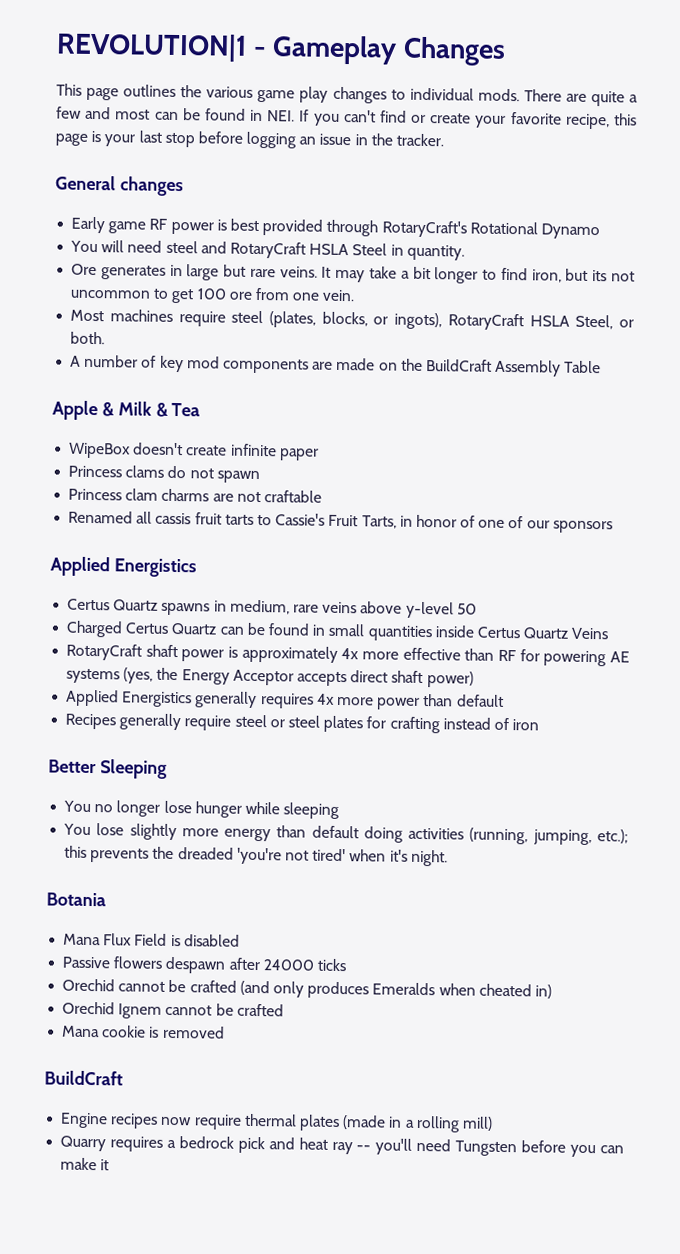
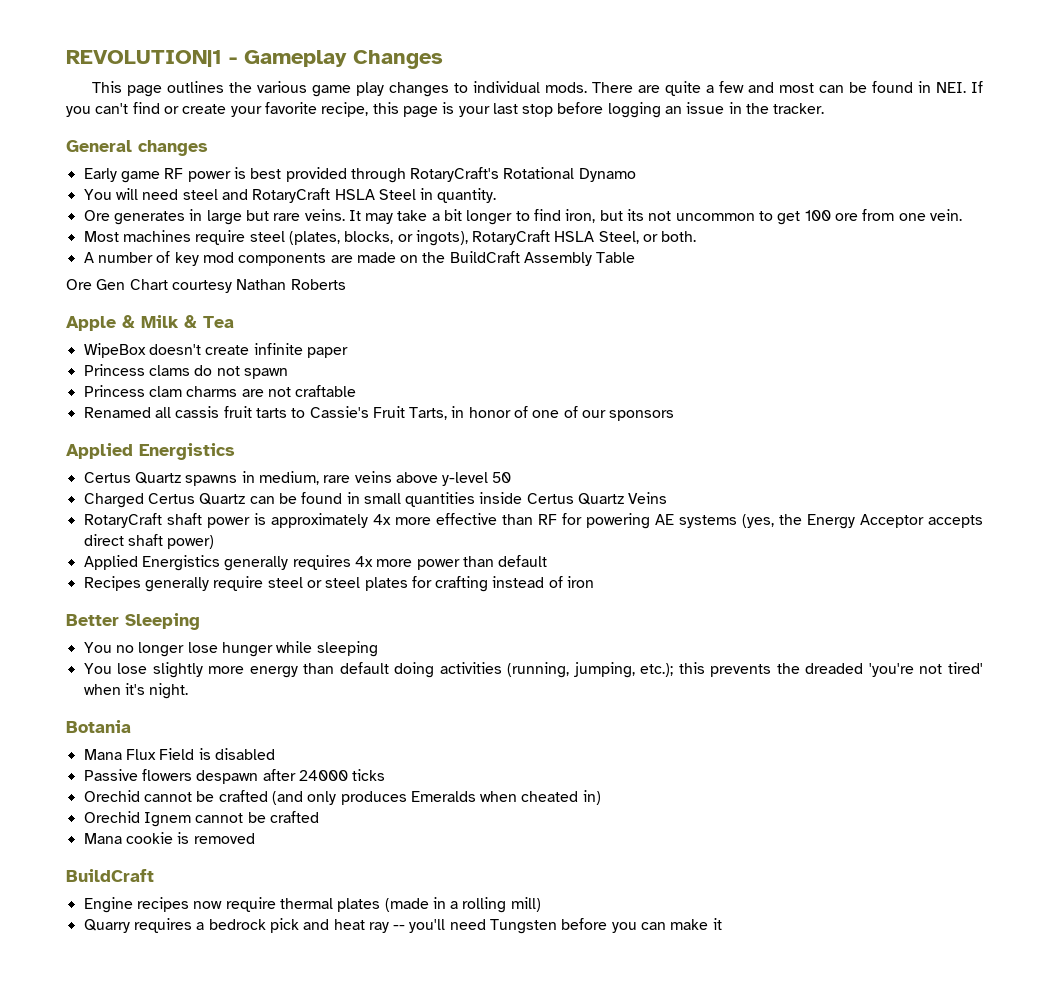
+ Ore Gen Chart courtesy Nathan Roberts

